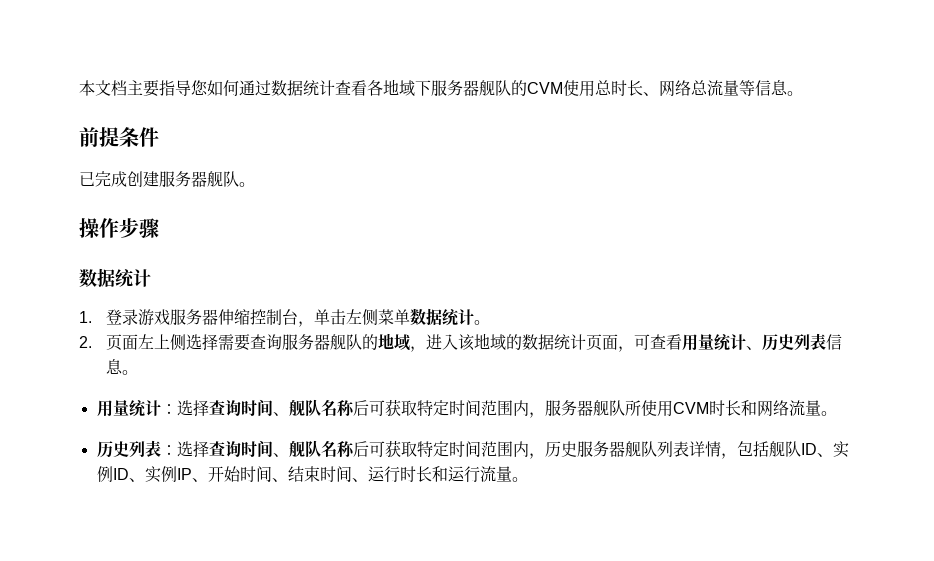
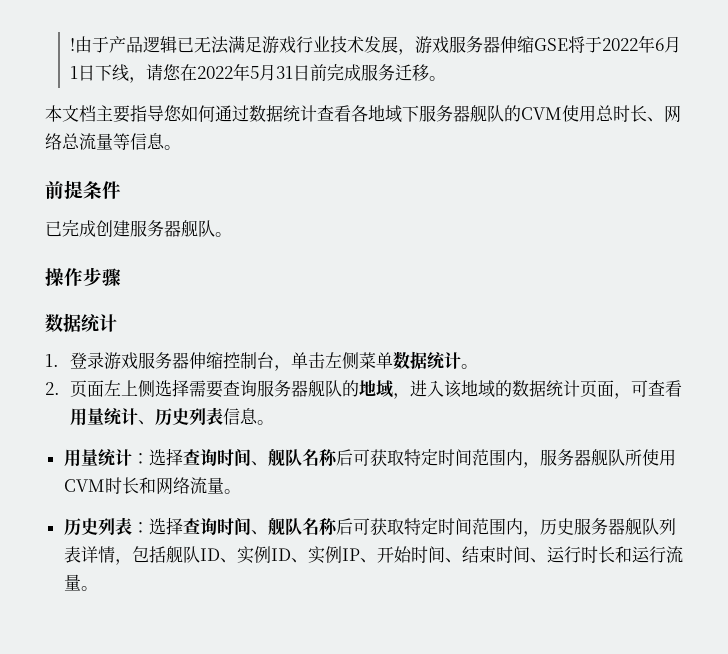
+ !由于产品逻辑已无法满足游戏行业技术发展，游戏服务器伸缩GSE将于2022年6月1日下线，请您在2022年5月31日前完成服务迁移。

